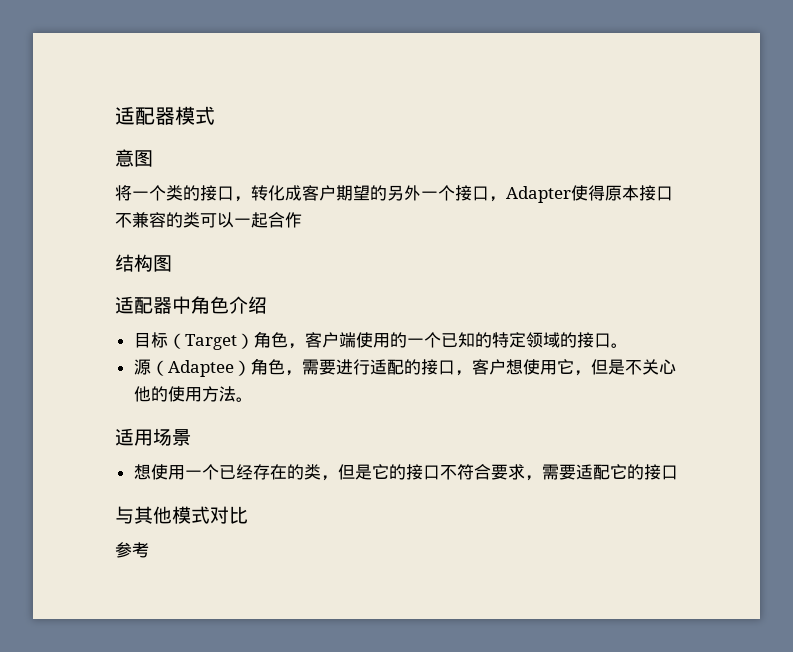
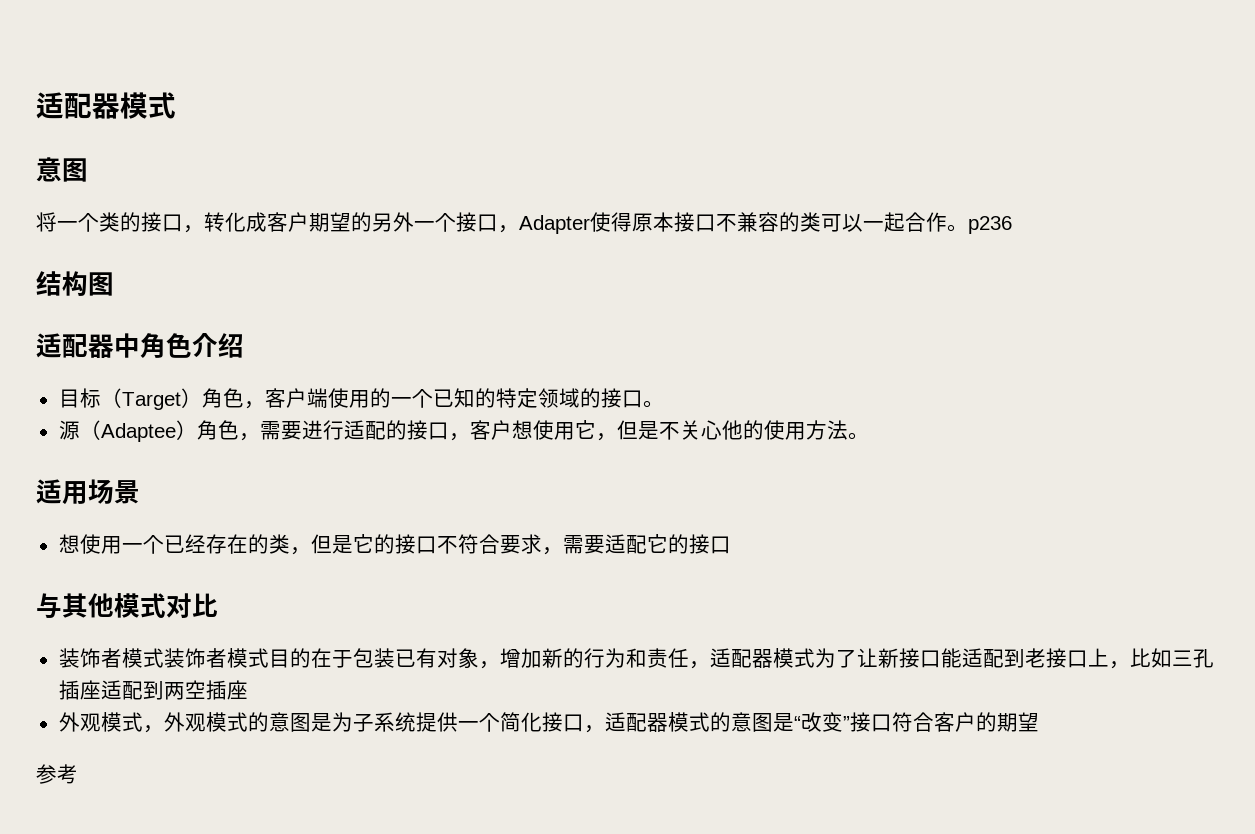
- 将一个类的接口，转化成客户期望的另外一个接口，Adapter使得原本接口不兼容的类可以一起合作
+ 将一个类的接口，转化成客户期望的另外一个接口，Adapter使得原本接口不兼容的类可以一起合作。p236
+ 装饰者模式装饰者模式目的在于包装已有对象，增加新的行为和责任，适配器模式为了让新接口能适配到老接口上，比如三孔插座适配到两空插座
+ 外观模式，外观模式的意图是为子系统提供一个简化接口，适配器模式的意图是“改变”接口符合客户的期望

